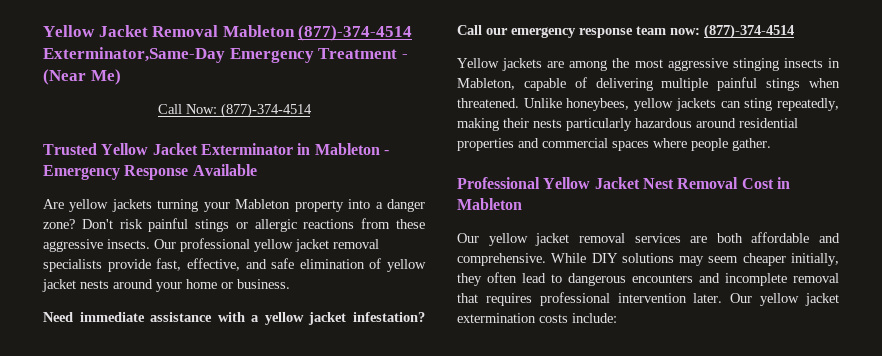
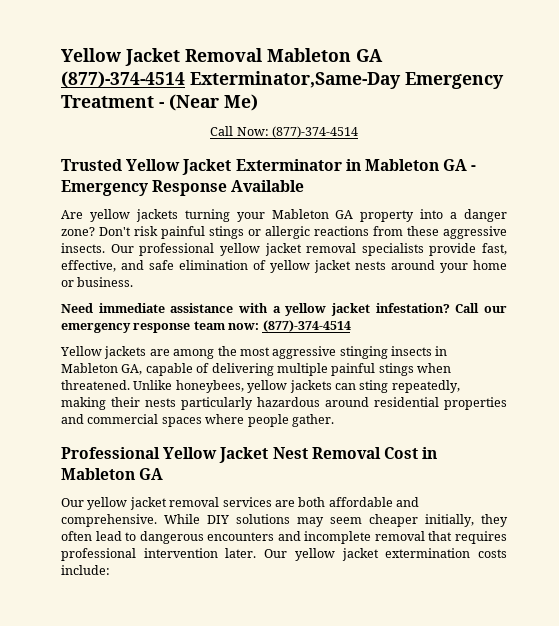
- Yellow Jacket Removal Mableton (877)-374-4514 Exterminator,Same-Day Emergency Treatment - (Near Me)
+ Yellow Jacket Removal Mableton GA (877)-374-4514 Exterminator,Same-Day Emergency Treatment - (Near Me)
- Trusted Yellow Jacket Exterminator in Mableton - Emergency Response Available
+ Trusted Yellow Jacket Exterminator in Mableton GA - Emergency Response Available
- Are yellow jackets turning your Mableton property into a danger zone?
+ Are yellow jackets turning your Mableton GA property into a danger zone?
- Yellow jackets are among the most aggressive stinging insects in Mableton, capable of delivering multiple painful stings when threatened.
+ Yellow jackets are among the most aggressive stinging insects in Mableton GA, capable of delivering multiple painful stings when threatened.
- Professional Yellow Jacket Nest Removal Cost in Mableton
+ Professional Yellow Jacket Nest Removal Cost in Mableton GA

